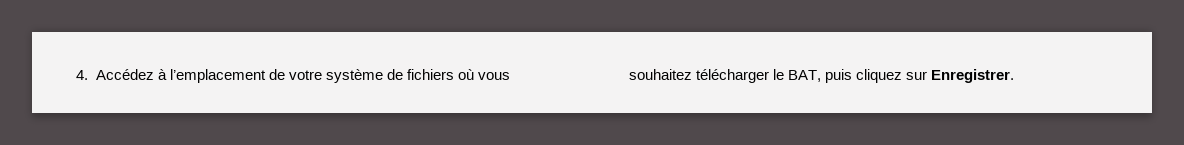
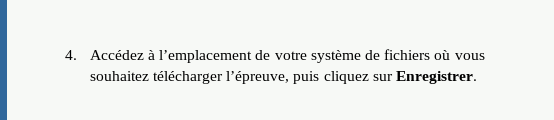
- 4. Accédez à l’emplacement de votre système de fichiers où vous souhaitez télécharger le BAT, puis cliquez sur Enregistrer.
+ 4. Accédez à l’emplacement de votre système de fichiers où vous souhaitez télécharger l’épreuve, puis cliquez sur Enregistrer.

